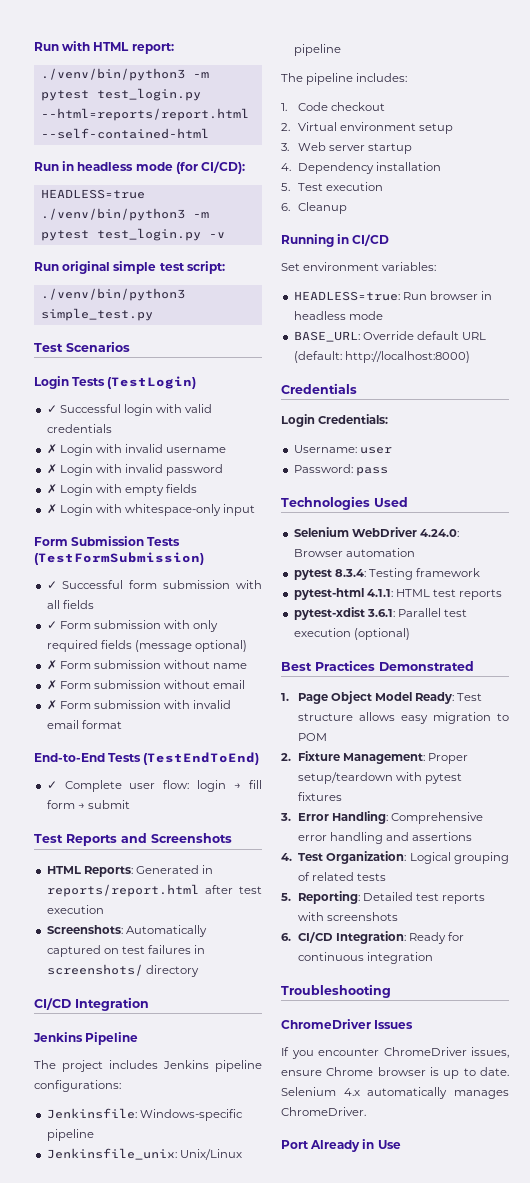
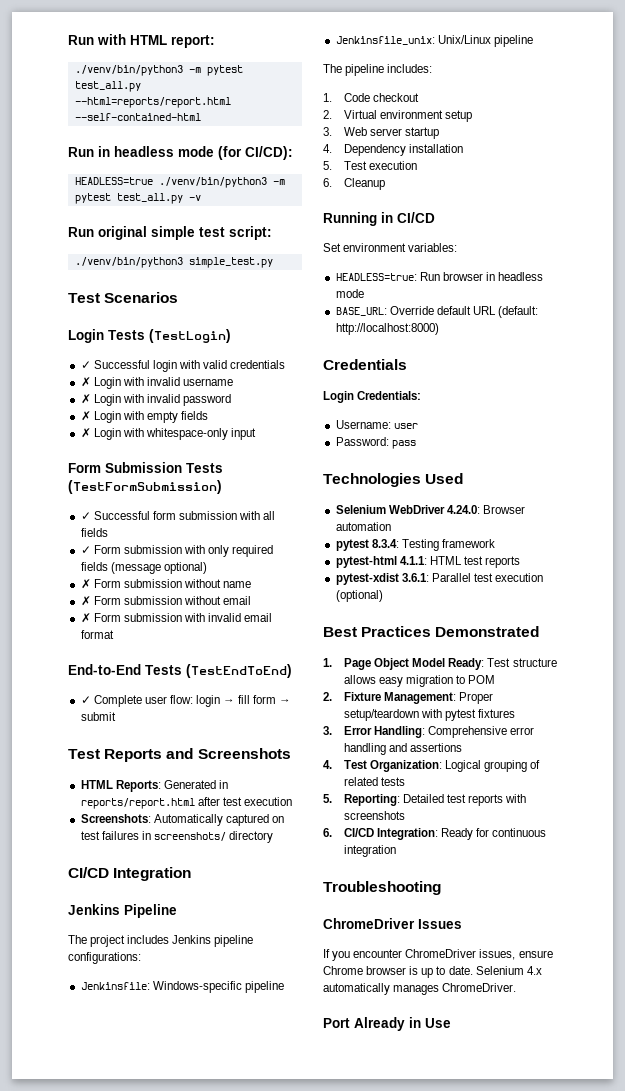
- ./venv/bin/python3 -m pytest test_login.py --html=reports/report.html --self-contained-html
+ ./venv/bin/python3 -m pytest test_all.py --html=reports/report.html --self-contained-html
- HEADLESS=true ./venv/bin/python3 -m pytest test_login.py -v
+ HEADLESS=true ./venv/bin/python3 -m pytest test_all.py -v

